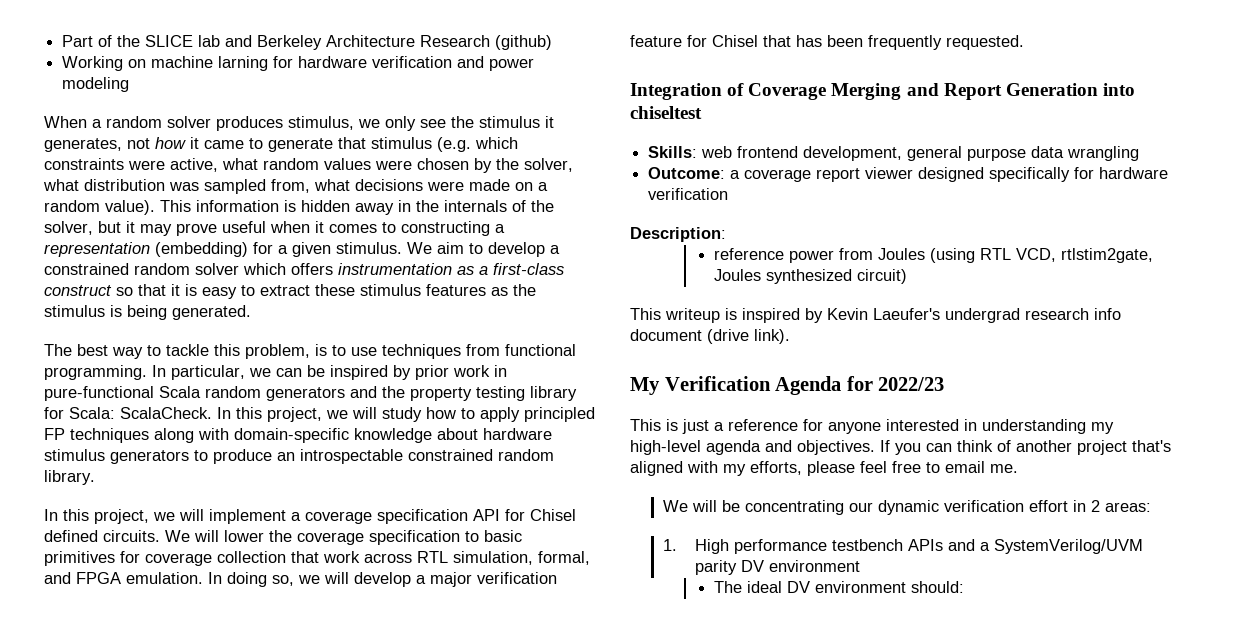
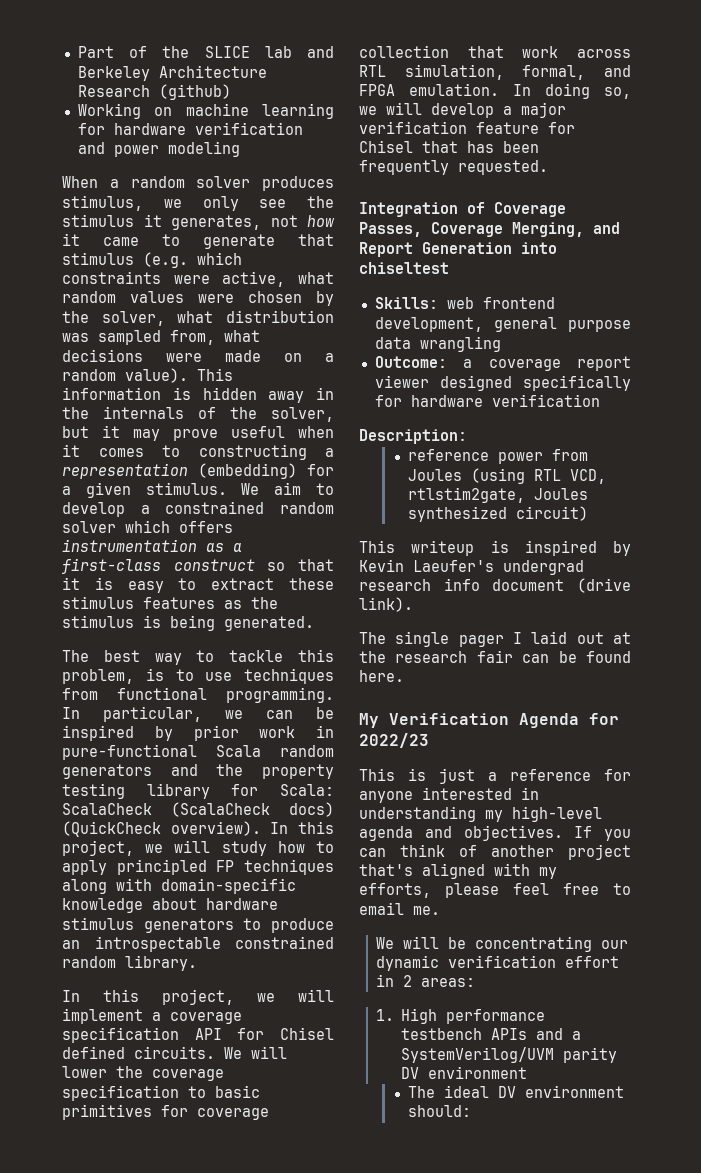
- Working on machine larning for hardware verification and power modeling
+ Working on machine learning for hardware verification and power modeling
- In particular, we can be inspired by prior work in pure-functional Scala random generators and the property testing library for Scala: ScalaCheck.
+ In particular, we can be inspired by prior work in pure-functional Scala random generators and the property testing library for Scala: ScalaCheck (ScalaCheck docs) (QuickCheck overview).
- Integration of Coverage Merging and Report Generation into chiseltest
+ Integration of Coverage Passes, Coverage Merging, and Report Generation into chiseltest
+ The single pager I laid out at the research fair can be found here.

